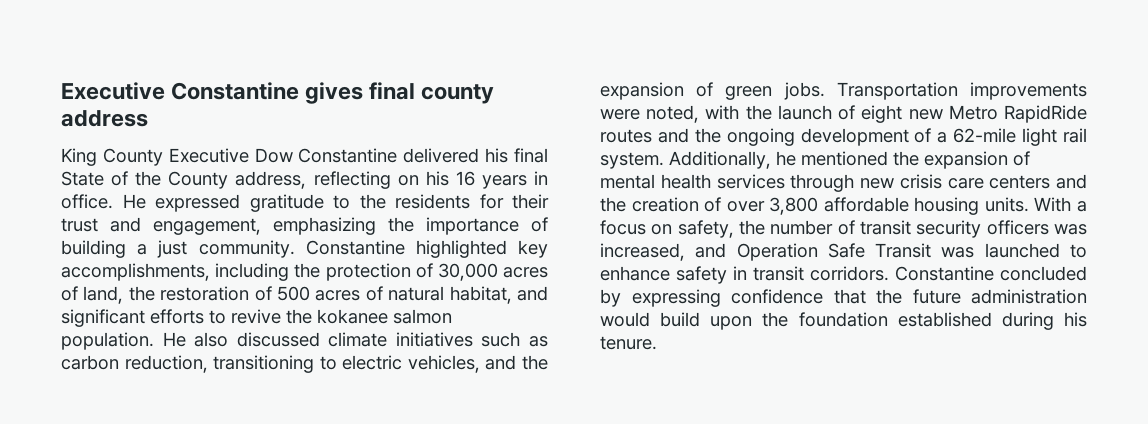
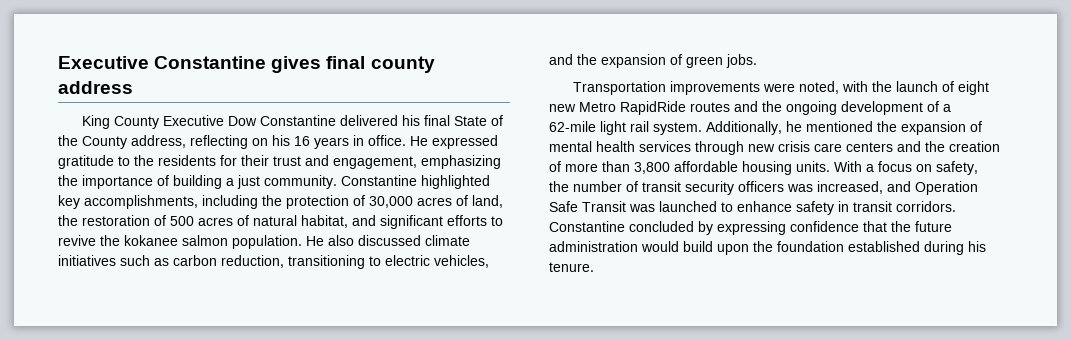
- He also discussed climate initiatives such as carbon reduction, transitioning to electric vehicles, and the expansion of green jobs. Transportation improvements were noted, with the launch of eight new Metro RapidRide routes and the ongoing development of a 62-mile light rail system.
+ He also discussed climate initiatives such as carbon reduction, transitioning to electric vehicles, and the expansion of green jobs.
+ Transportation improvements were noted, with the launch of eight new Metro RapidRide routes and the ongoing development of a 62-mile light rail system.
- Additionally, he mentioned the expansion of mental health services through new crisis care centers and the creation of over 3,800 affordable housing units.
+ Additionally, he mentioned the expansion of mental health services through new crisis care centers and the creation of more than 3,800 affordable housing units.

